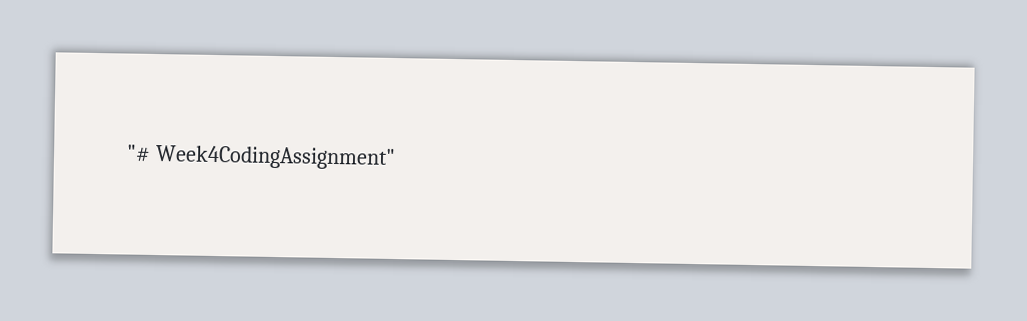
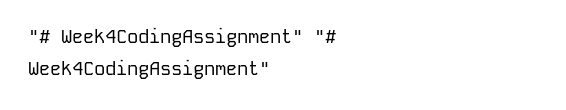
- "# Week4CodingAssignment"
+ "# Week4CodingAssignment" "# Week4CodingAssignment"

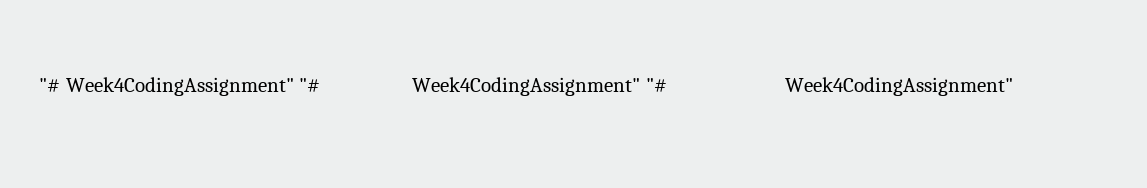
- "# Week4CodingAssignment" "# Week4CodingAssignment"
+ "# Week4CodingAssignment" "# Week4CodingAssignment" "# Week4CodingAssignment"

